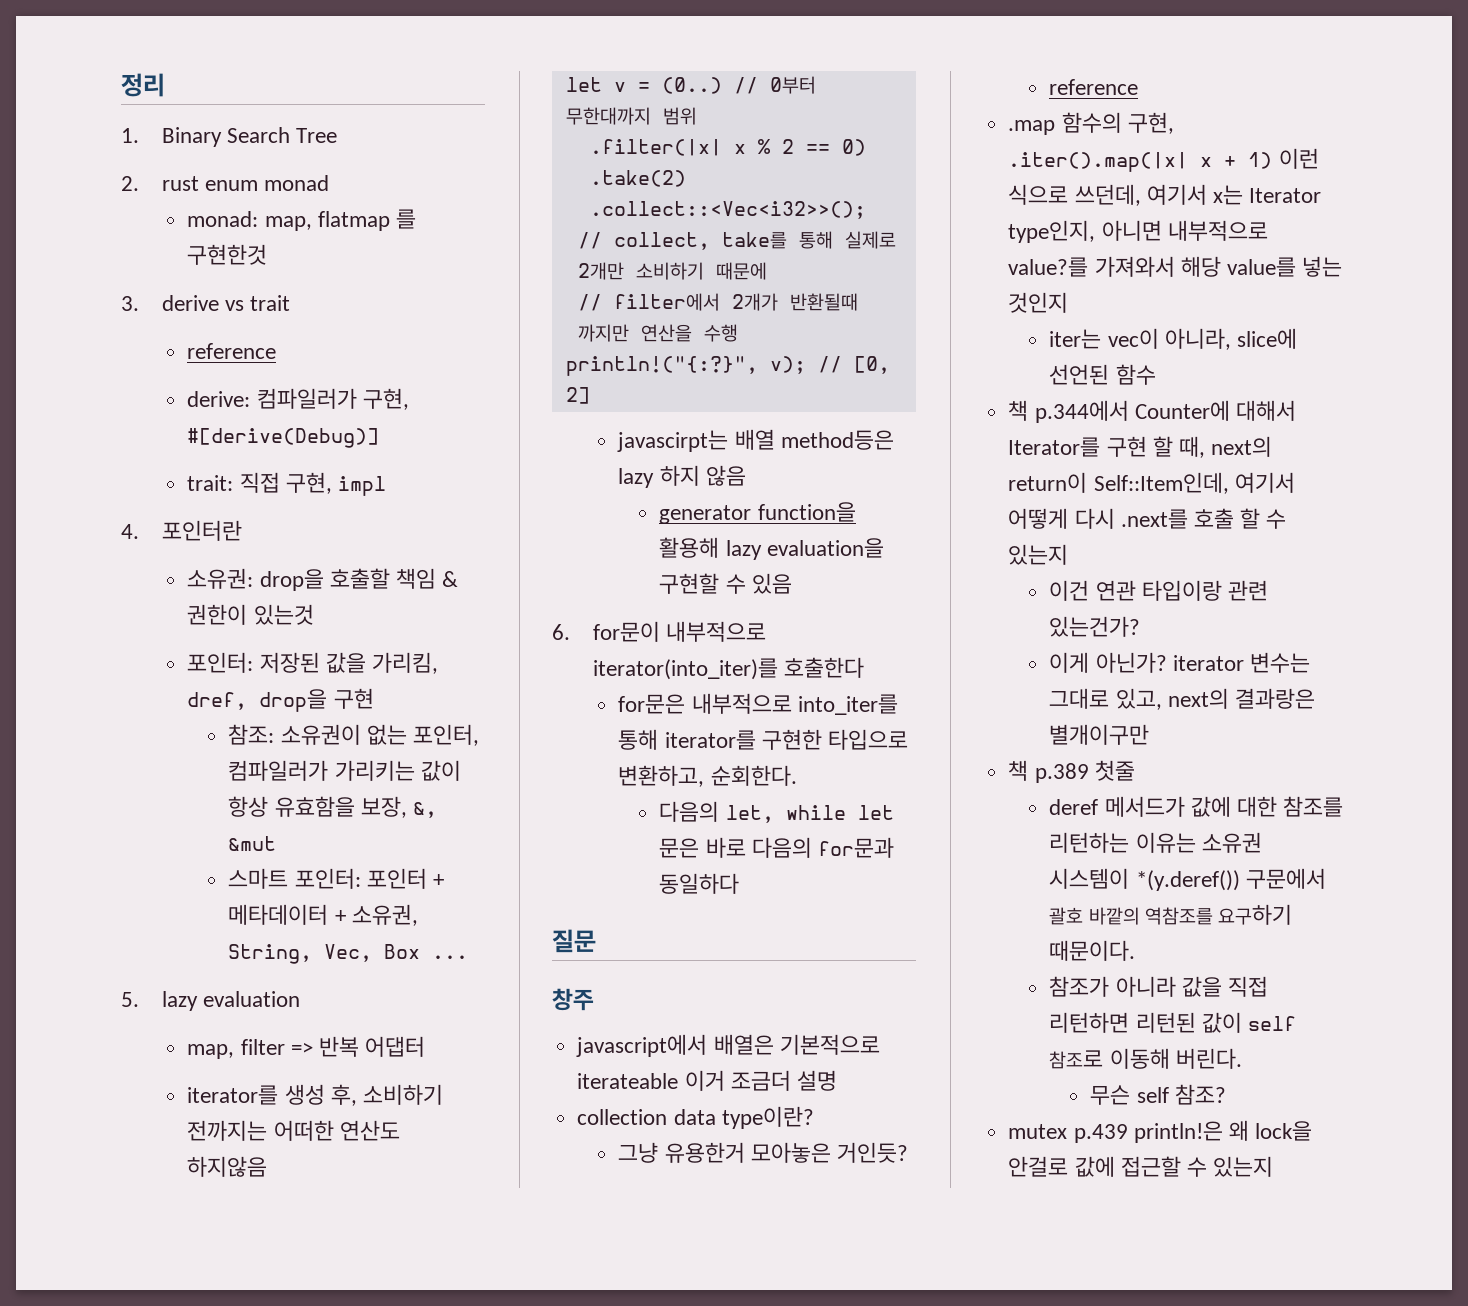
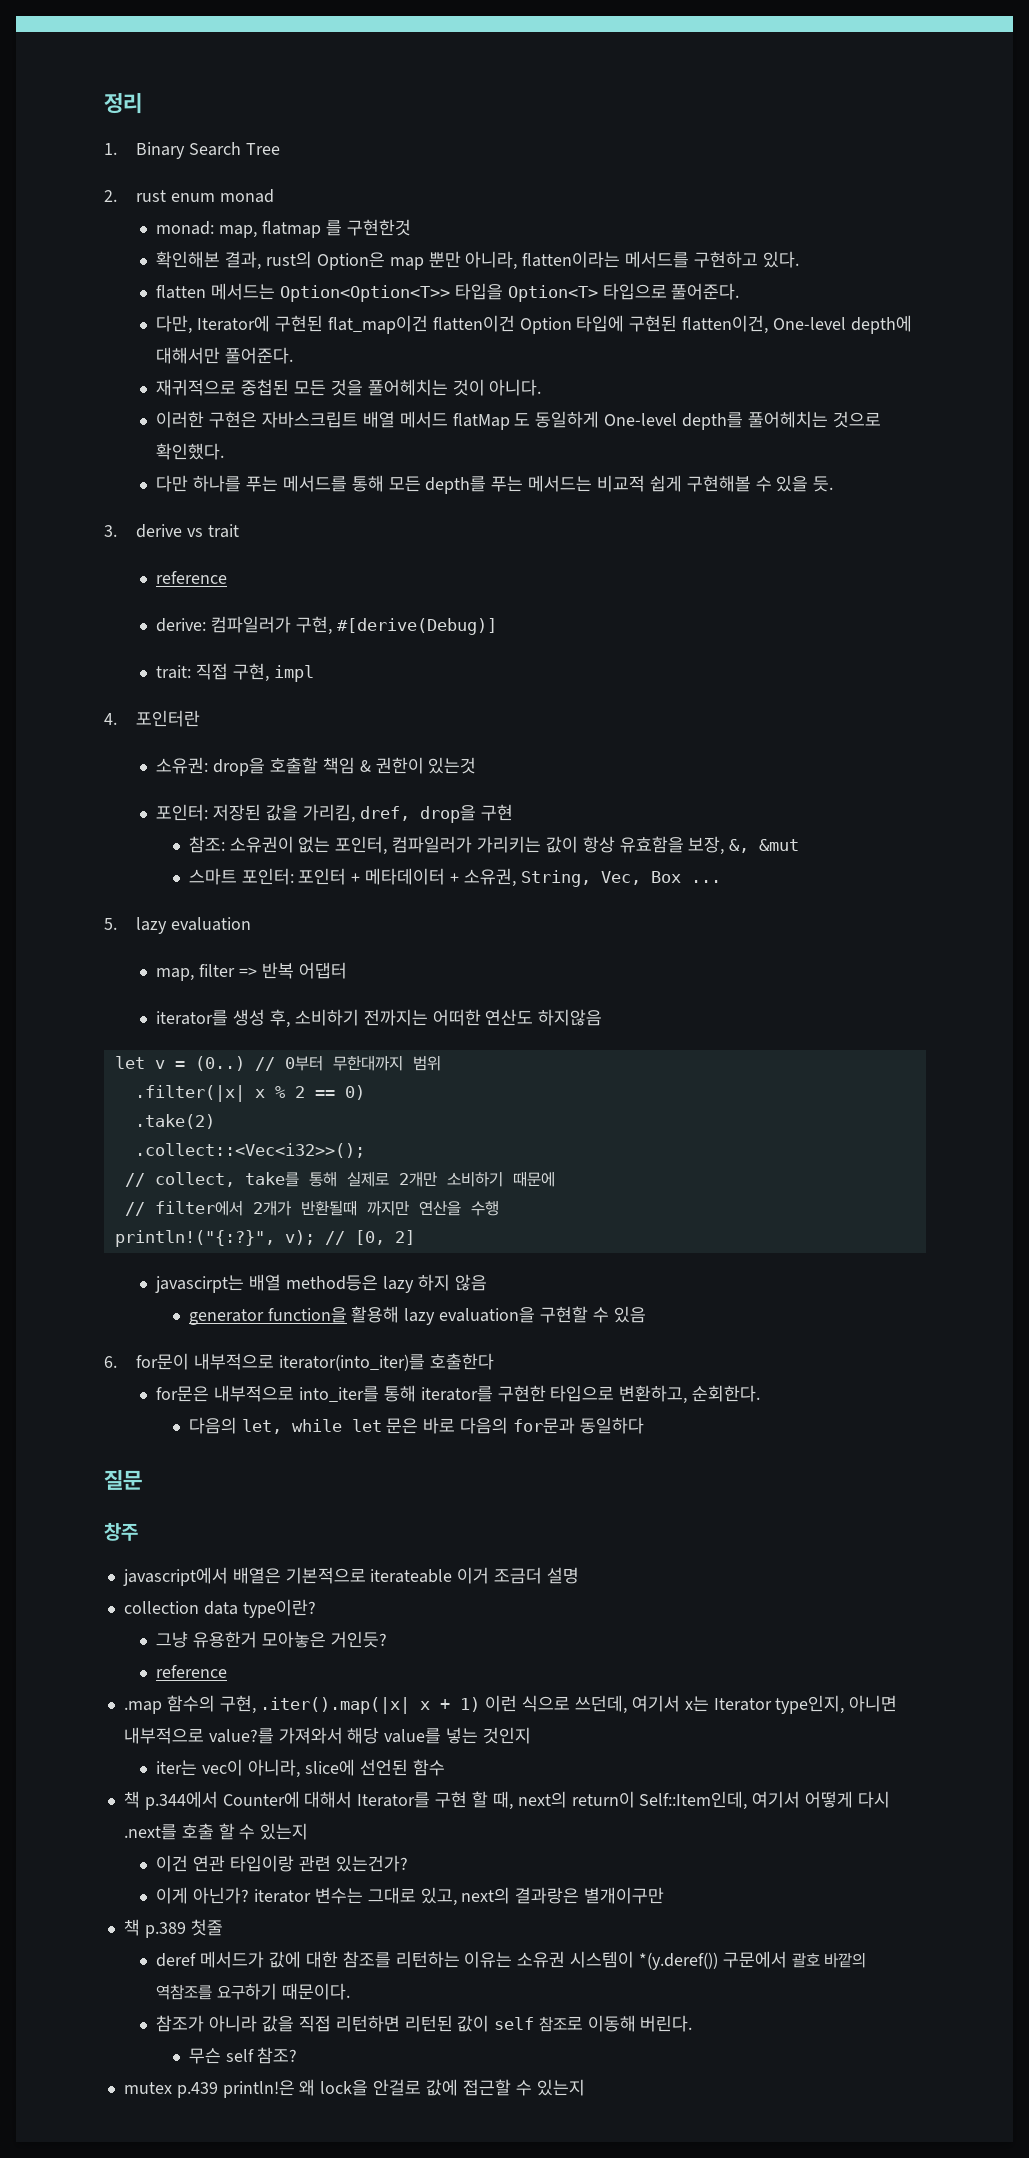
+ 확인해본 결과, rust의 Option은 map 뿐만 아니라, flatten이라는 메서드를 구현하고 있다.
+ flatten 메서드는 Option<Option<T>> 타입을 Option<T> 타입으로 풀어준다.
+ 다만, Iterator에 구현된 flat_map이건 flatten이건 Option 타입에 구현된 flatten이건, One-level depth에 대해서만 풀어준다.
+ 재귀적으로 중첩된 모든 것을 풀어헤치는 것이 아니다.
+ 이러한 구현은 자바스크립트 배열 메서드 flatMap 도 동일하게 One-level depth를 풀어헤치는 것으로 확인했다.
+ 다만 하나를 푸는 메서드를 통해 모든 depth를 푸는 메서드는 비교적 쉽게 구현해볼 수 있을 듯.

